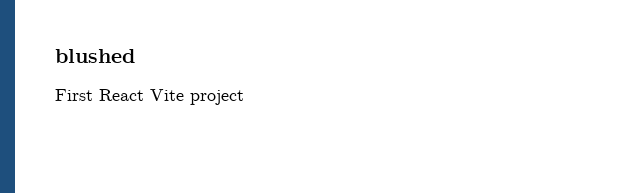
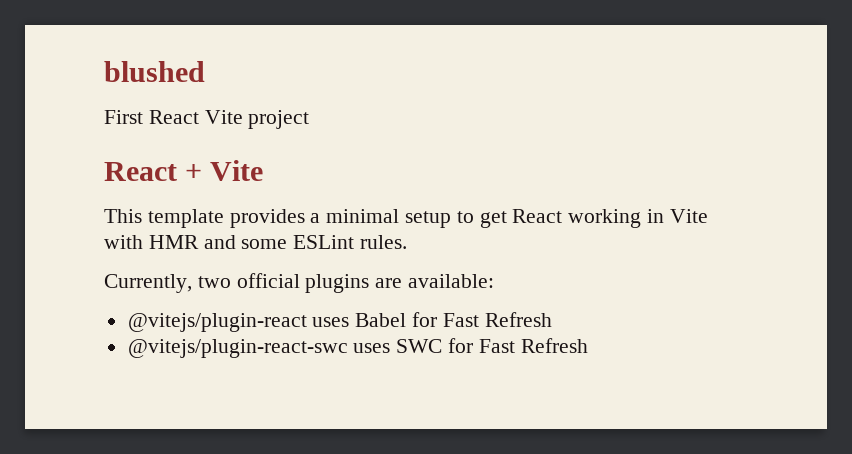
+ React + Vite
+ This template provides a minimal setup to get React working in Vite with HMR and some ESLint rules.
+ Currently, two official plugins are available:
+ @vitejs/plugin-react uses Babel for Fast Refresh
+ @vitejs/plugin-react-swc uses SWC for Fast Refresh

